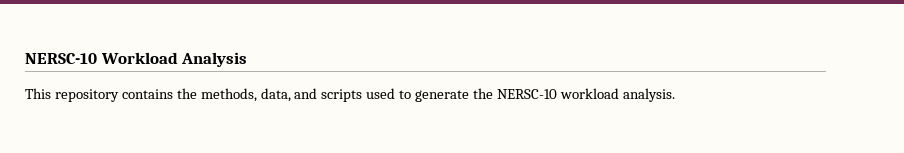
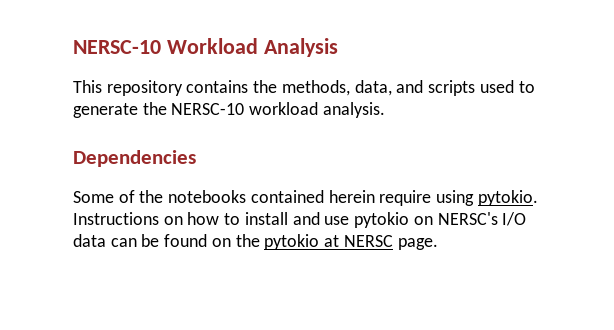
+ Dependencies
+ Some of the notebooks contained herein require using pytokio. Instructions on how to install and use pytokio on NERSC's I/O data can be found on the pytokio at NERSC page.

